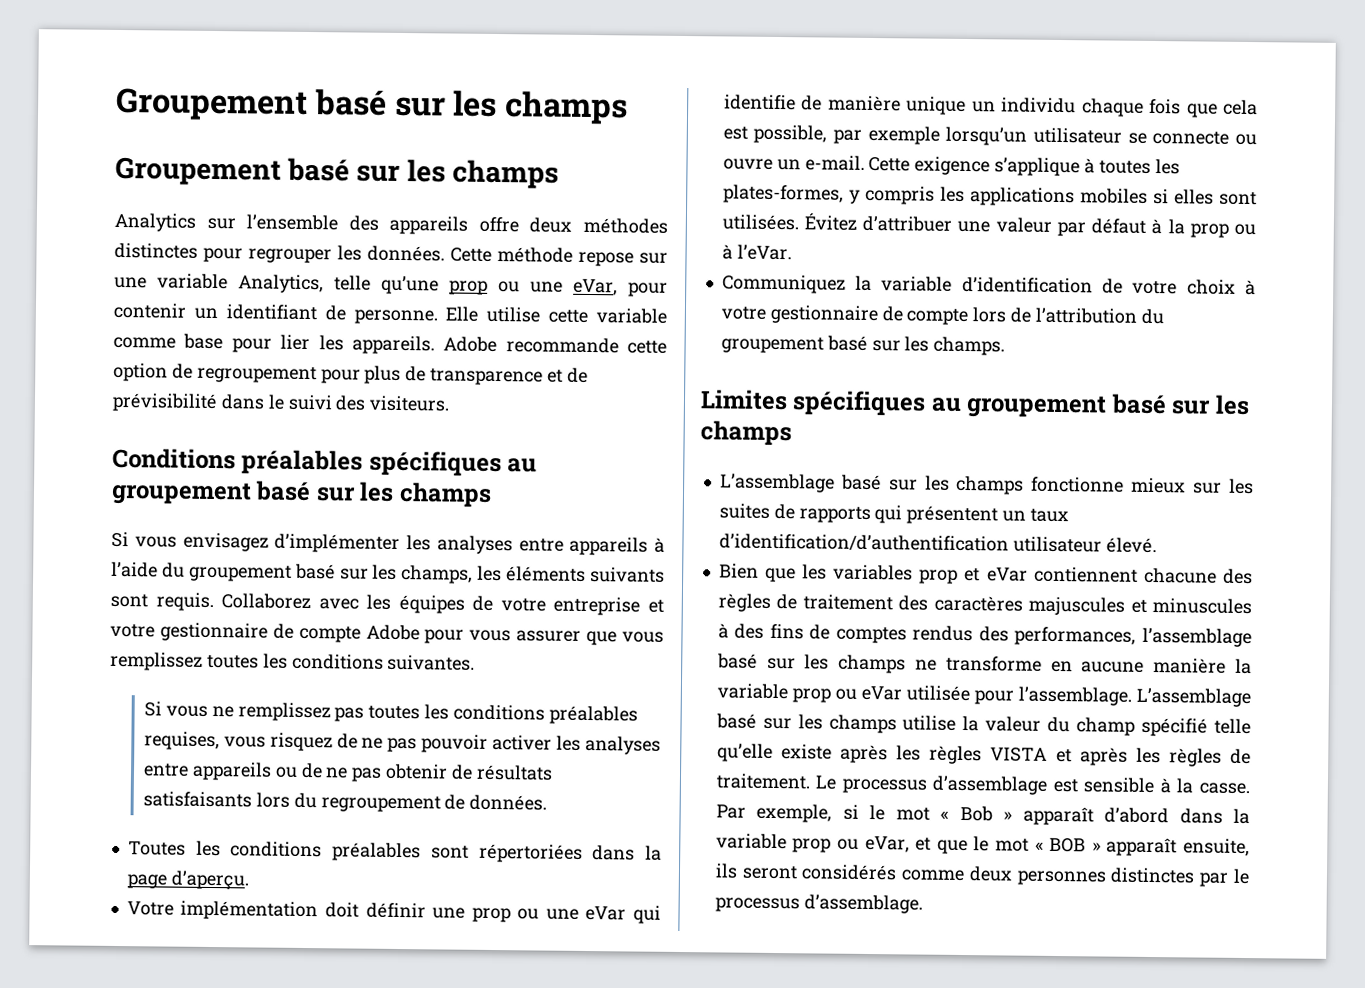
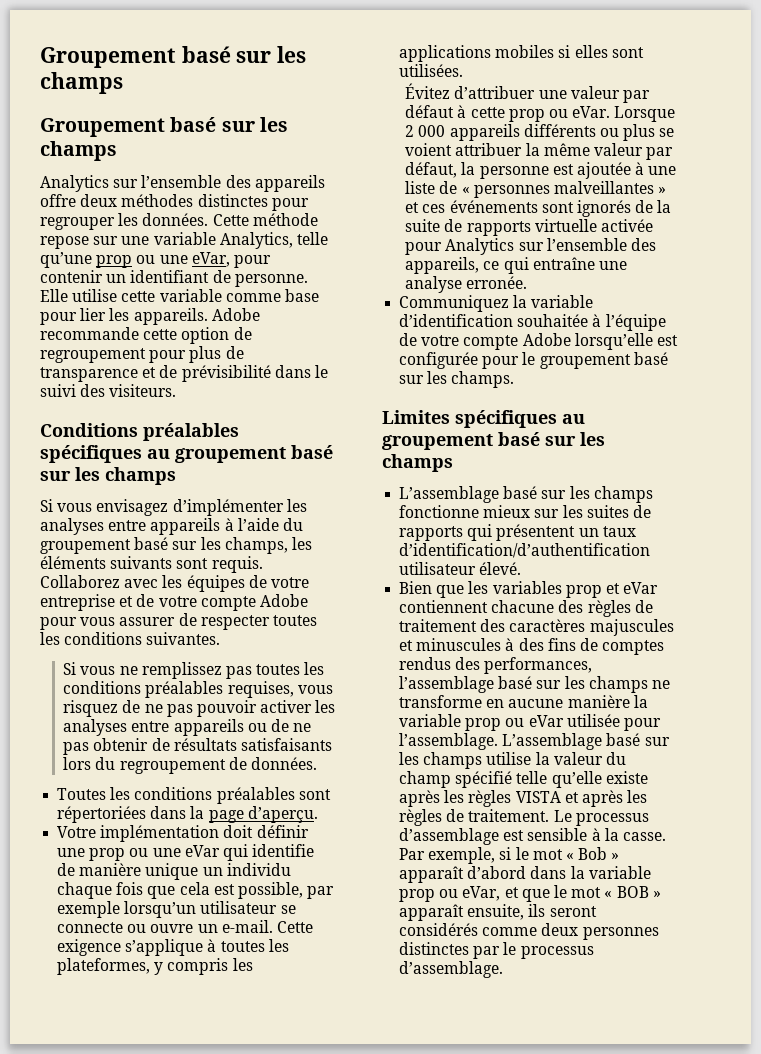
- Collaborez avec les équipes de votre entreprise et votre gestionnaire de compte Adobe pour vous assurer que vous remplissez toutes les conditions suivantes.
+ Collaborez avec les équipes de votre entreprise et de votre compte Adobe pour vous assurer de respecter toutes les conditions suivantes.
- Cette exigence s’applique à toutes les plates-formes, y compris les applications mobiles si elles sont utilisées. Évitez d’attribuer une valeur par défaut à la prop ou à lʼeVar.
- Communiquez la variable d’identification de votre choix à votre gestionnaire de compte lors de l’attribution du groupement basé sur les champs.
+ Cette exigence s’applique à toutes les plateformes, y compris les applications mobiles si elles sont utilisées.
+ Évitez d’attribuer une valeur par défaut à cette prop ou eVar. Lorsque 2 000 appareils différents ou plus se voient attribuer la même valeur par défaut, la personne est ajoutée à une liste de « personnes malveillantes » et ces événements sont ignorés de la suite de rapports virtuelle activée pour Analytics sur l’ensemble des appareils, ce qui entraîne une analyse erronée.
+ Communiquez la variable d’identification souhaitée à l’équipe de votre compte Adobe lorsqu’elle est configurée pour le groupement basé sur les champs.

